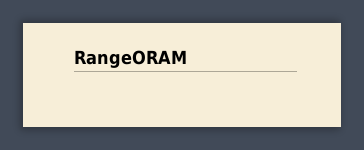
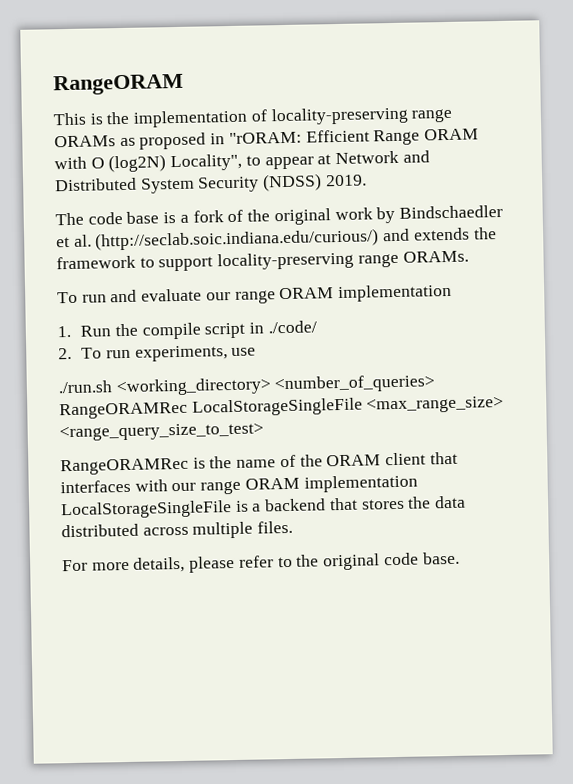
+ This is the implementation of locality-preserving range ORAMs as proposed in "rORAM: Efficient Range ORAM with O (log2N) Locality", to appear at Network and Distributed System Security (NDSS) 2019.
+ The code base is a fork of the original work by Bindschaedler et al. (http://seclab.soic.indiana.edu/curious/) and extends the framework to support locality-preserving range ORAMs.
+ To run and evaluate our range ORAM implementation
+ 1. Run the compile script in ./code/
+ 2. To run experiments, use
+ ./run.sh <working_directory> <number_of_queries> RangeORAMRec LocalStorageSingleFile <max_range_size> <range_query_size_to_test>
+ RangeORAMRec is the name of the ORAM client that interfaces with our range ORAM implementation LocalStorageSingleFile is a backend that stores the data distributed across multiple files.
+ For more details, please refer to the original code base.

